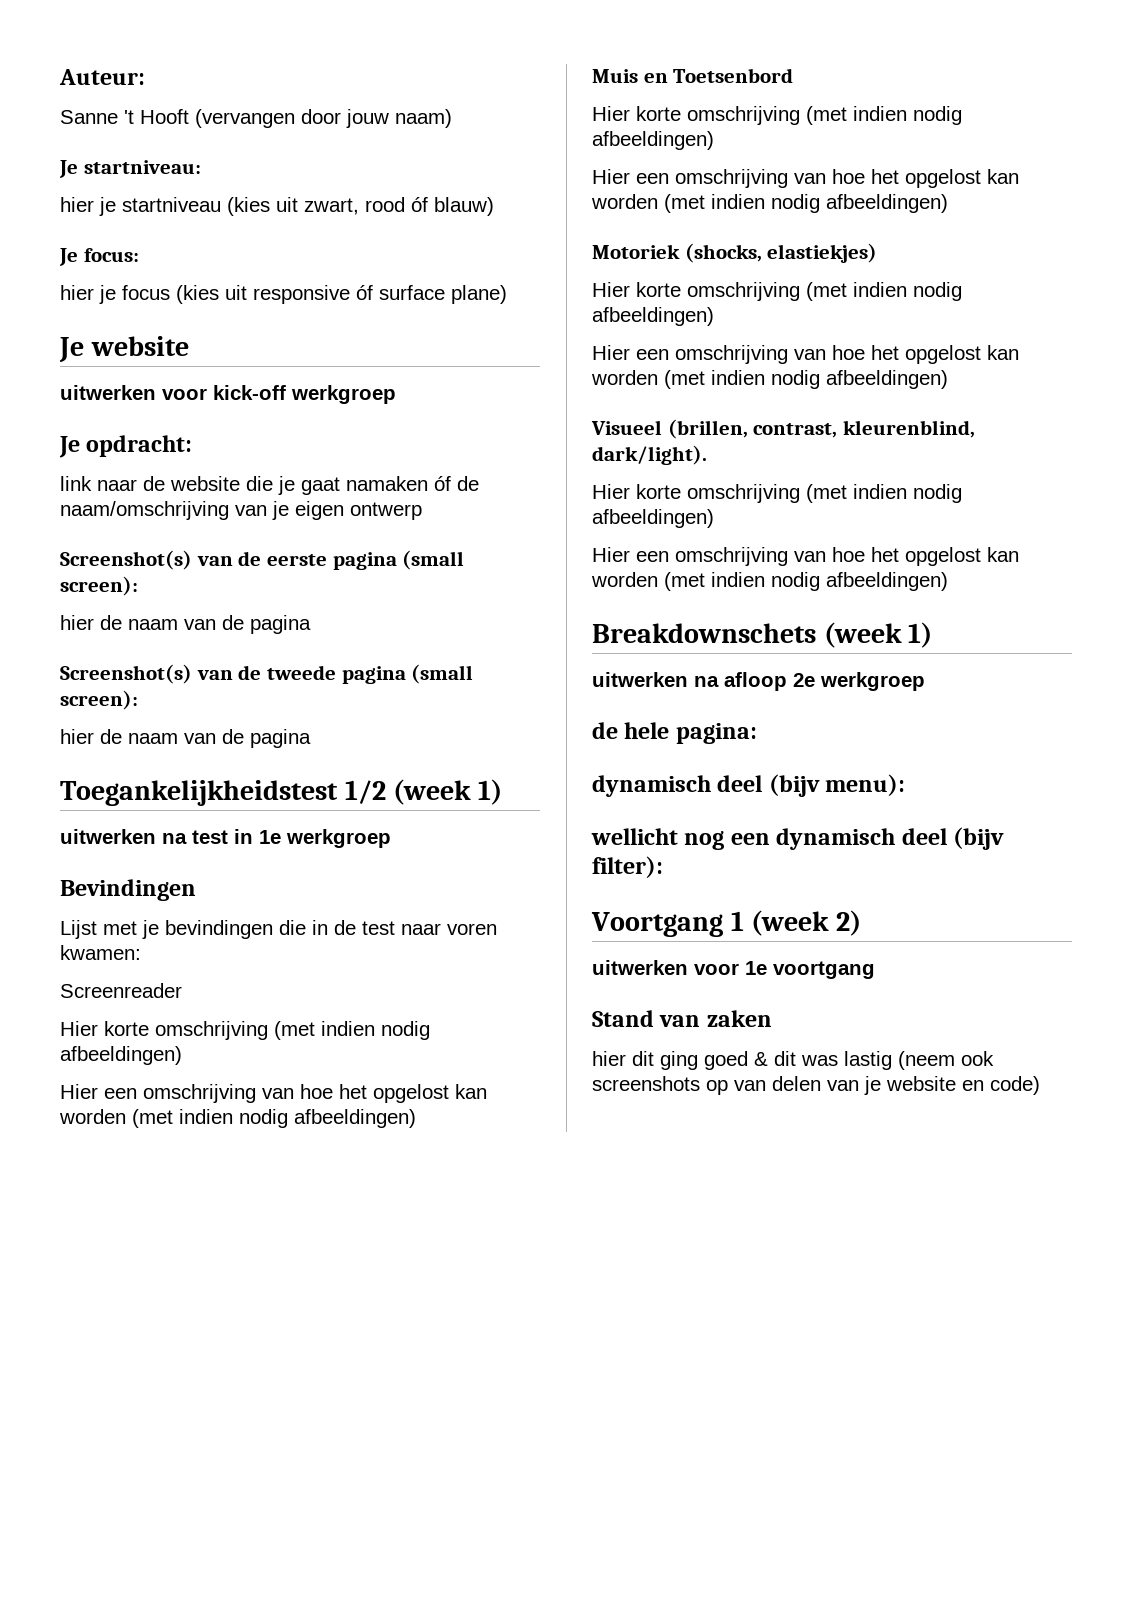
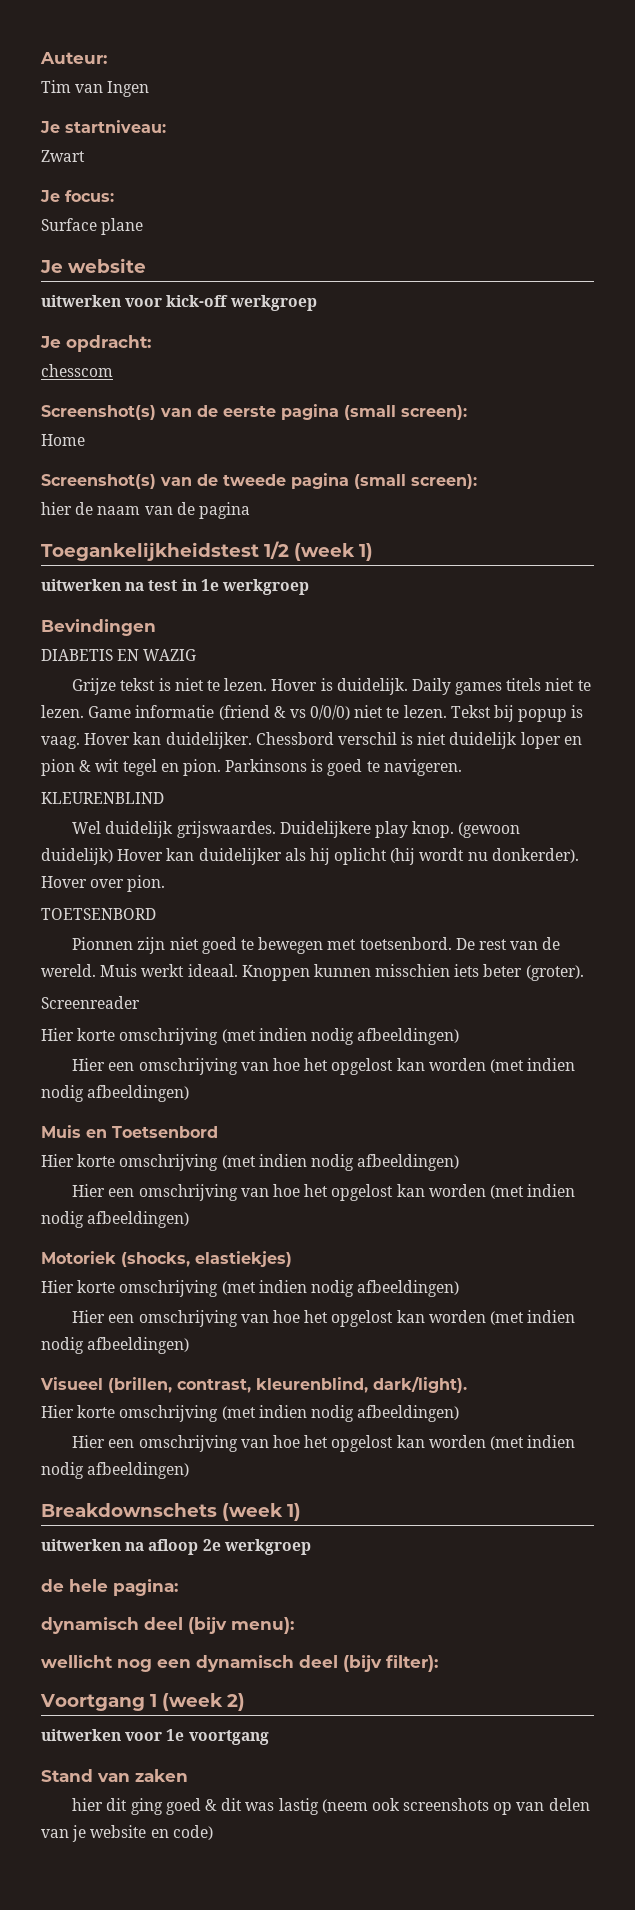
- Sanne 't Hooft (vervangen door jouw naam)
+ Tim van Ingen
  Je startniveau:
- hier je startniveau (kies uit zwart, rood óf blauw)
+ Zwart
  Je focus:
- hier je focus (kies uit responsive óf surface plane)
+ Surface plane
- link naar de website die je gaat namaken óf de naam/omschrijving van je eigen ontwerp
+ chesscom
  Screenshot(s) van de eerste pagina (small screen):
- hier de naam van de pagina
+ Home
- Lijst met je bevindingen die in de test naar voren kwamen:
+ DIABETIS EN WAZIG
+ Grijze tekst is niet te lezen. Hover is duidelijk. Daily games titels niet te lezen. Game informatie (friend & vs 0/0/0) niet te lezen. Tekst bij popup is vaag. Hover kan duidelijker. Chessbord verschil is niet duidelijk loper en pion & wit tegel en pion. Parkinsons is goed te navigeren.
+ KLEURENBLIND
+ Wel duidelijk grijswaardes. Duidelijkere play knop. (gewoon duidelijk) Hover kan duidelijker als hij oplicht (hij wordt nu donkerder). Hover over pion.
+ TOETSENBORD
+ Pionnen zijn niet goed te bewegen met toetsenbord. De rest van de wereld. Muis werkt ideaal. Knoppen kunnen misschien iets beter (groter).

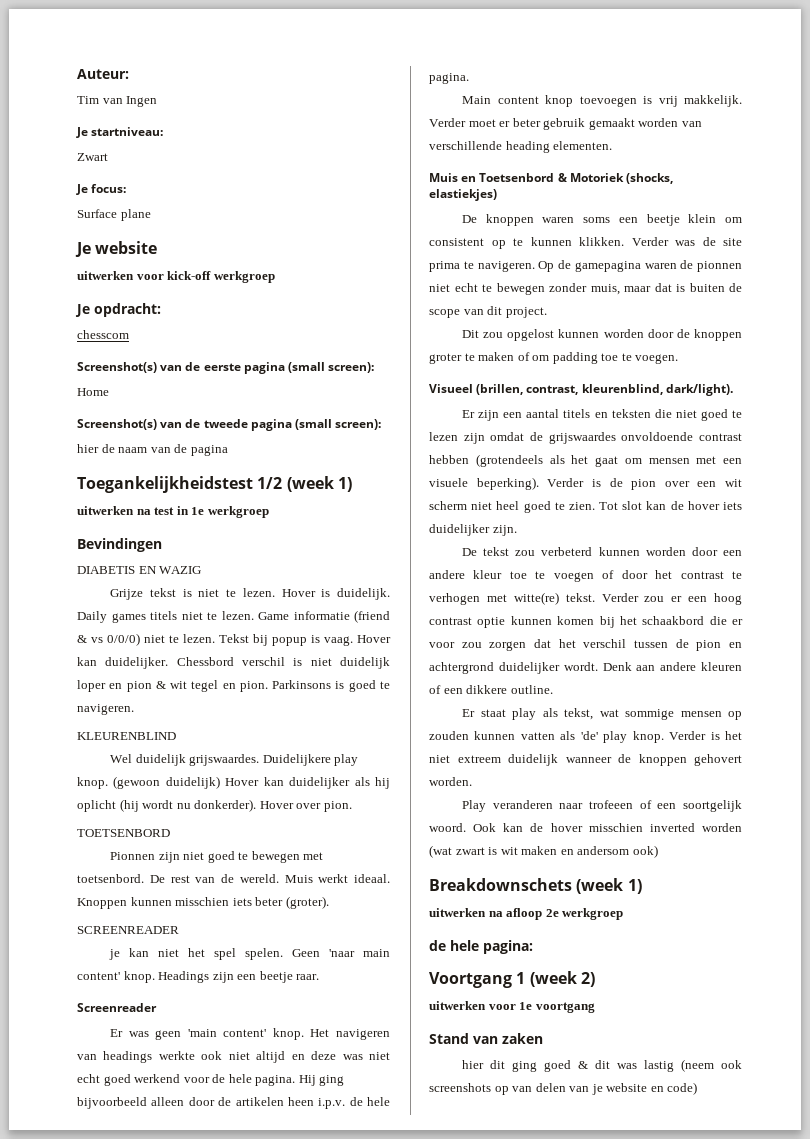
+ SCREENREADER
+ je kan niet het spel spelen. Geen 'naar main content' knop. Headings zijn een beetje raar.
  Screenreader
- Hier korte omschrijving (met indien nodig afbeeldingen)
- Hier een omschrijving van hoe het opgelost kan worden (met indien nodig afbeeldingen)
- Muis en Toetsenbord
- Hier korte omschrijving (met indien nodig afbeeldingen)
- Hier een omschrijving van hoe het opgelost kan worden (met indien nodig afbeeldingen)
- Motoriek (shocks, elastiekjes)
- Hier korte omschrijving (met indien nodig afbeeldingen)
- Hier een omschrijving van hoe het opgelost kan worden (met indien nodig afbeeldingen)
+ Er was geen 'main content' knop. Het navigeren van headings werkte ook niet altijd en deze was niet echt goed werkend voor de hele pagina. Hij ging bijvoorbeeld alleen door de artikelen heen i.p.v. de hele pagina.
+ Main content knop toevoegen is vrij makkelijk. Verder moet er beter gebruik gemaakt worden van verschillende heading elementen.
+ Muis en Toetsenbord & Motoriek (shocks, elastiekjes)
+ De knoppen waren soms een beetje klein om consistent op te kunnen klikken. Verder was de site prima te navigeren. Op de gamepagina waren de pionnen niet echt te bewegen zonder muis, maar dat is buiten de scope van dit project.
+ Dit zou opgelost kunnen worden door de knoppen groter te maken of om padding toe te voegen.
  Visueel (brillen, contrast, kleurenblind, dark/light).
- Hier korte omschrijving (met indien nodig afbeeldingen)
- Hier een omschrijving van hoe het opgelost kan worden (met indien nodig afbeeldingen)
+ Er zijn een aantal titels en teksten die niet goed te lezen zijn omdat de grijswaardes onvoldoende contrast hebben (grotendeels als het gaat om mensen met een visuele beperking). Verder is de pion over een wit scherm niet heel goed te zien. Tot slot kan de hover iets duidelijker zijn.
+ De tekst zou verbeterd kunnen worden door een andere kleur toe te voegen of door het contrast te verhogen met witte(re) tekst. Verder zou er een hoog contrast optie kunnen komen bij het schaakbord die er voor zou zorgen dat het verschil tussen de pion en achtergrond duidelijker wordt. Denk aan andere kleuren of een dikkere outline.
+ Er staat play als tekst, wat sommige mensen op zouden kunnen vatten als 'de' play knop. Verder is het niet extreem duidelijk wanneer de knoppen gehovert worden.
+ Play veranderen naar trofeeen of een soortgelijk woord. Ook kan de hover misschien inverted worden (wat zwart is wit maken en andersom ook)
- dynamisch deel (bijv menu):
- wellicht nog een dynamisch deel (bijv filter):

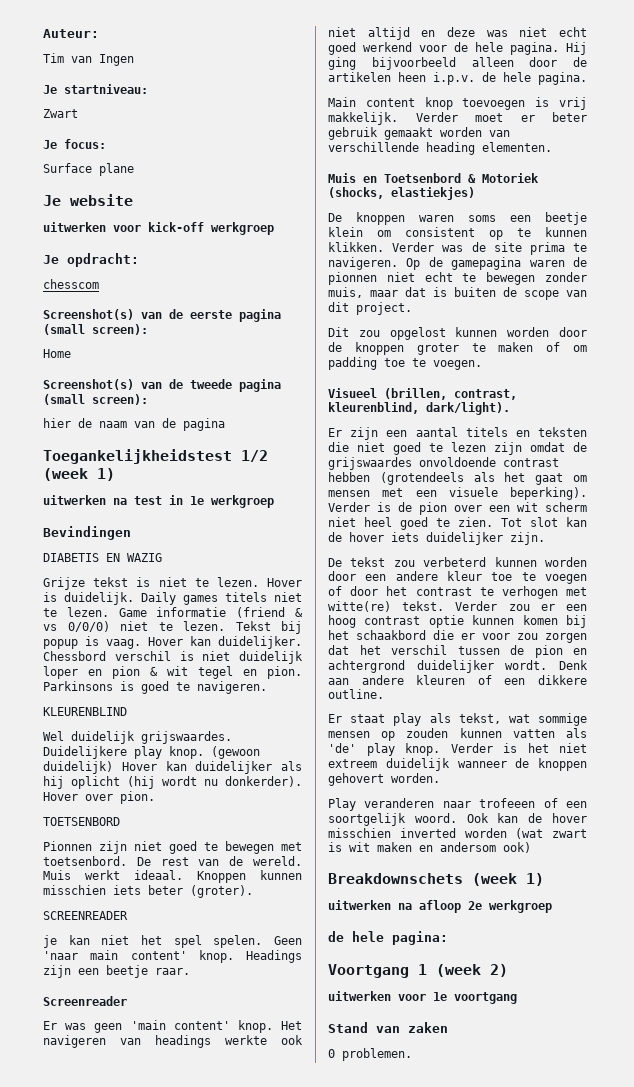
- hier dit ging goed & dit was lastig (neem ook screenshots op van delen van je website en code)
+ 0 problemen.

